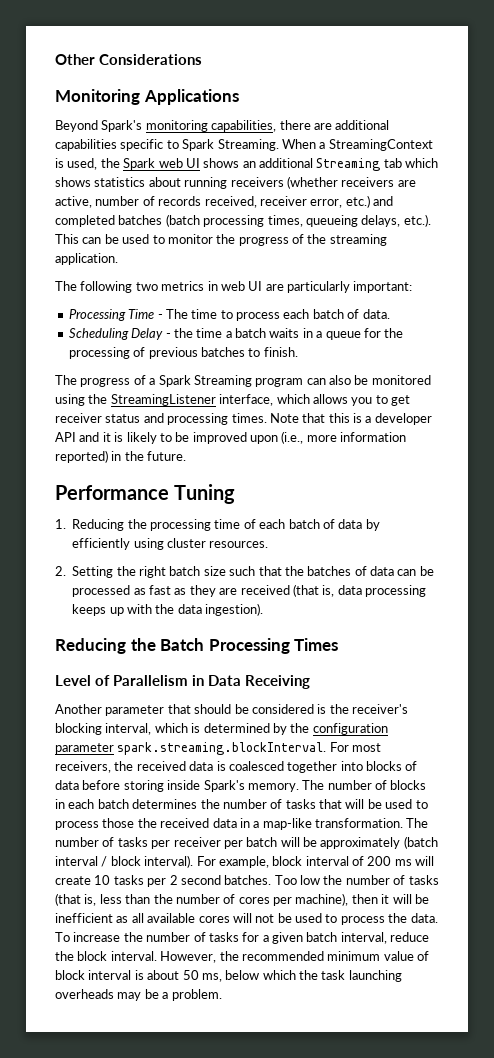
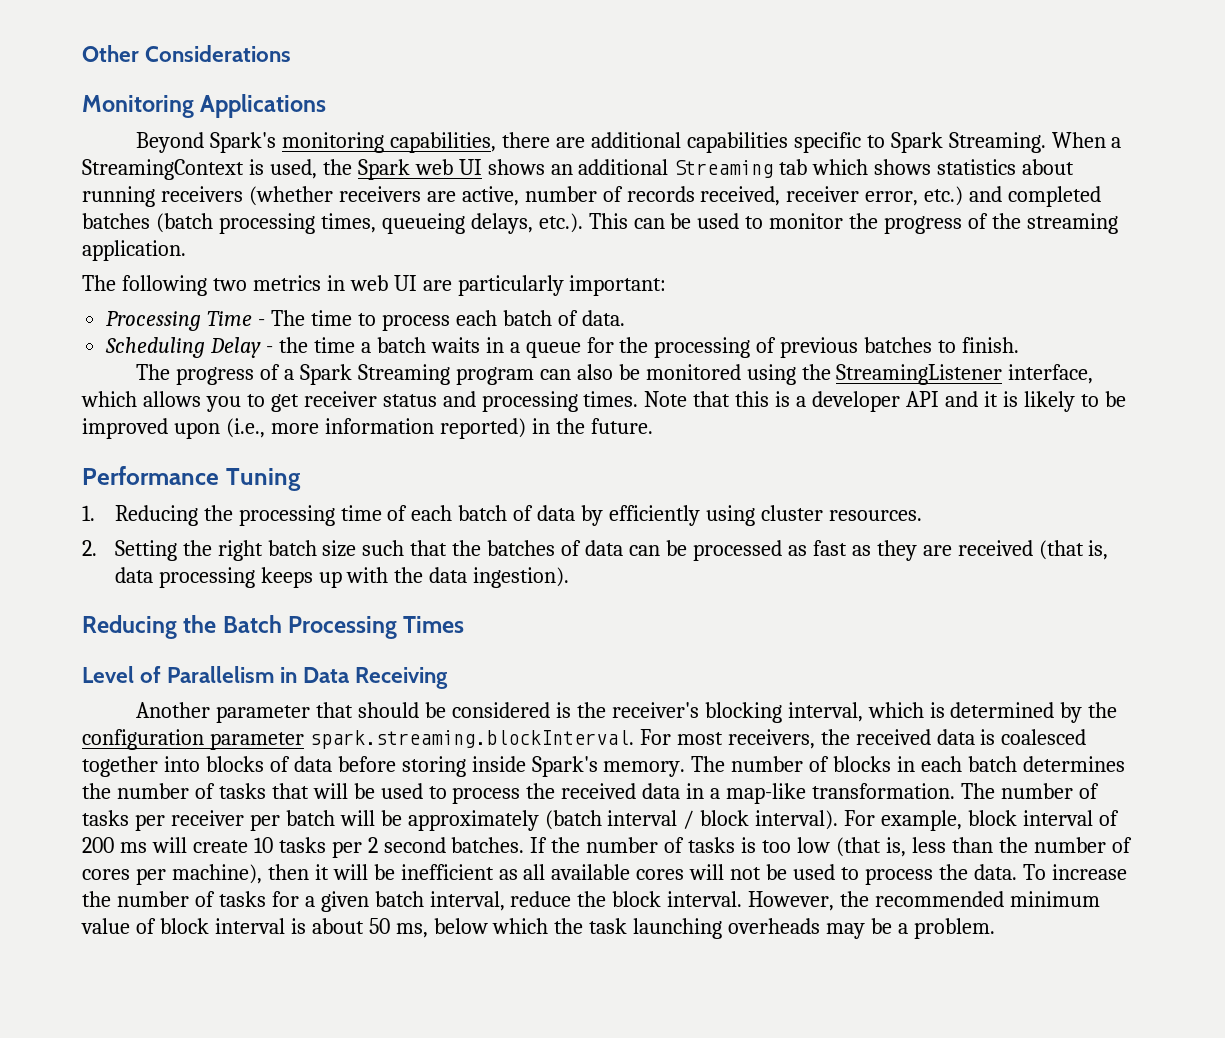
- The number of blocks in each batch determines the number of tasks that will be used to process those the received data in a map-like transformation.
+ The number of blocks in each batch determines the number of tasks that will be used to process the received data in a map-like transformation.
- Too low the number of tasks (that is, less than the number of cores per machine), then it will be inefficient as all available cores will not be used to process the data.
+ If the number of tasks is too low (that is, less than the number of cores per machine), then it will be inefficient as all available cores will not be used to process the data.

